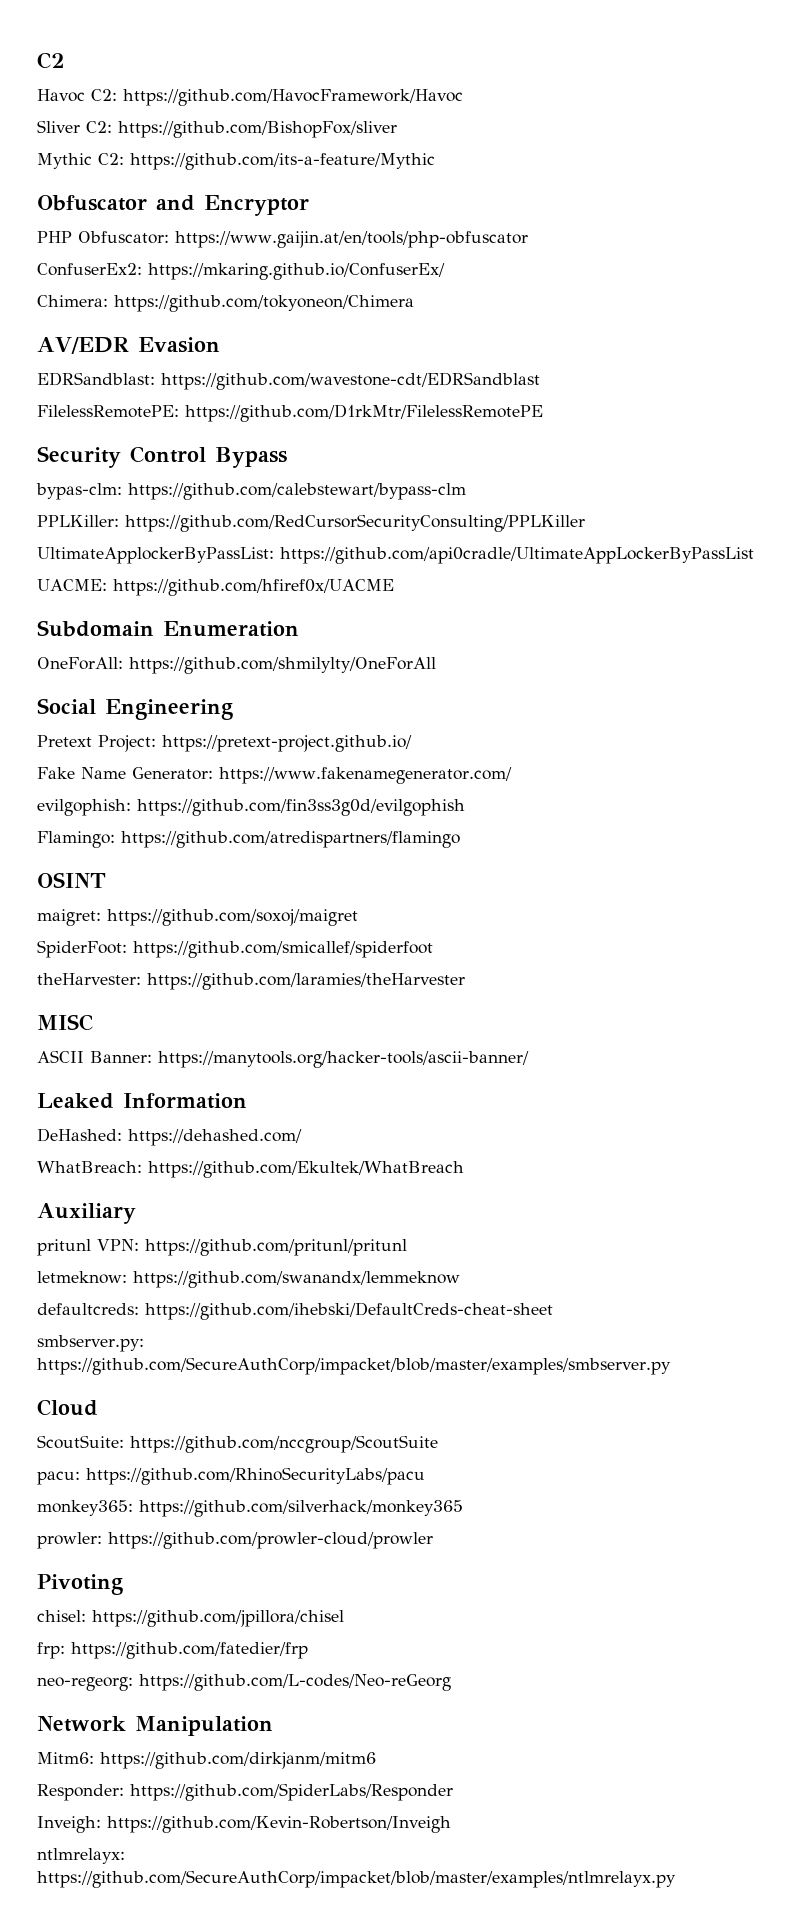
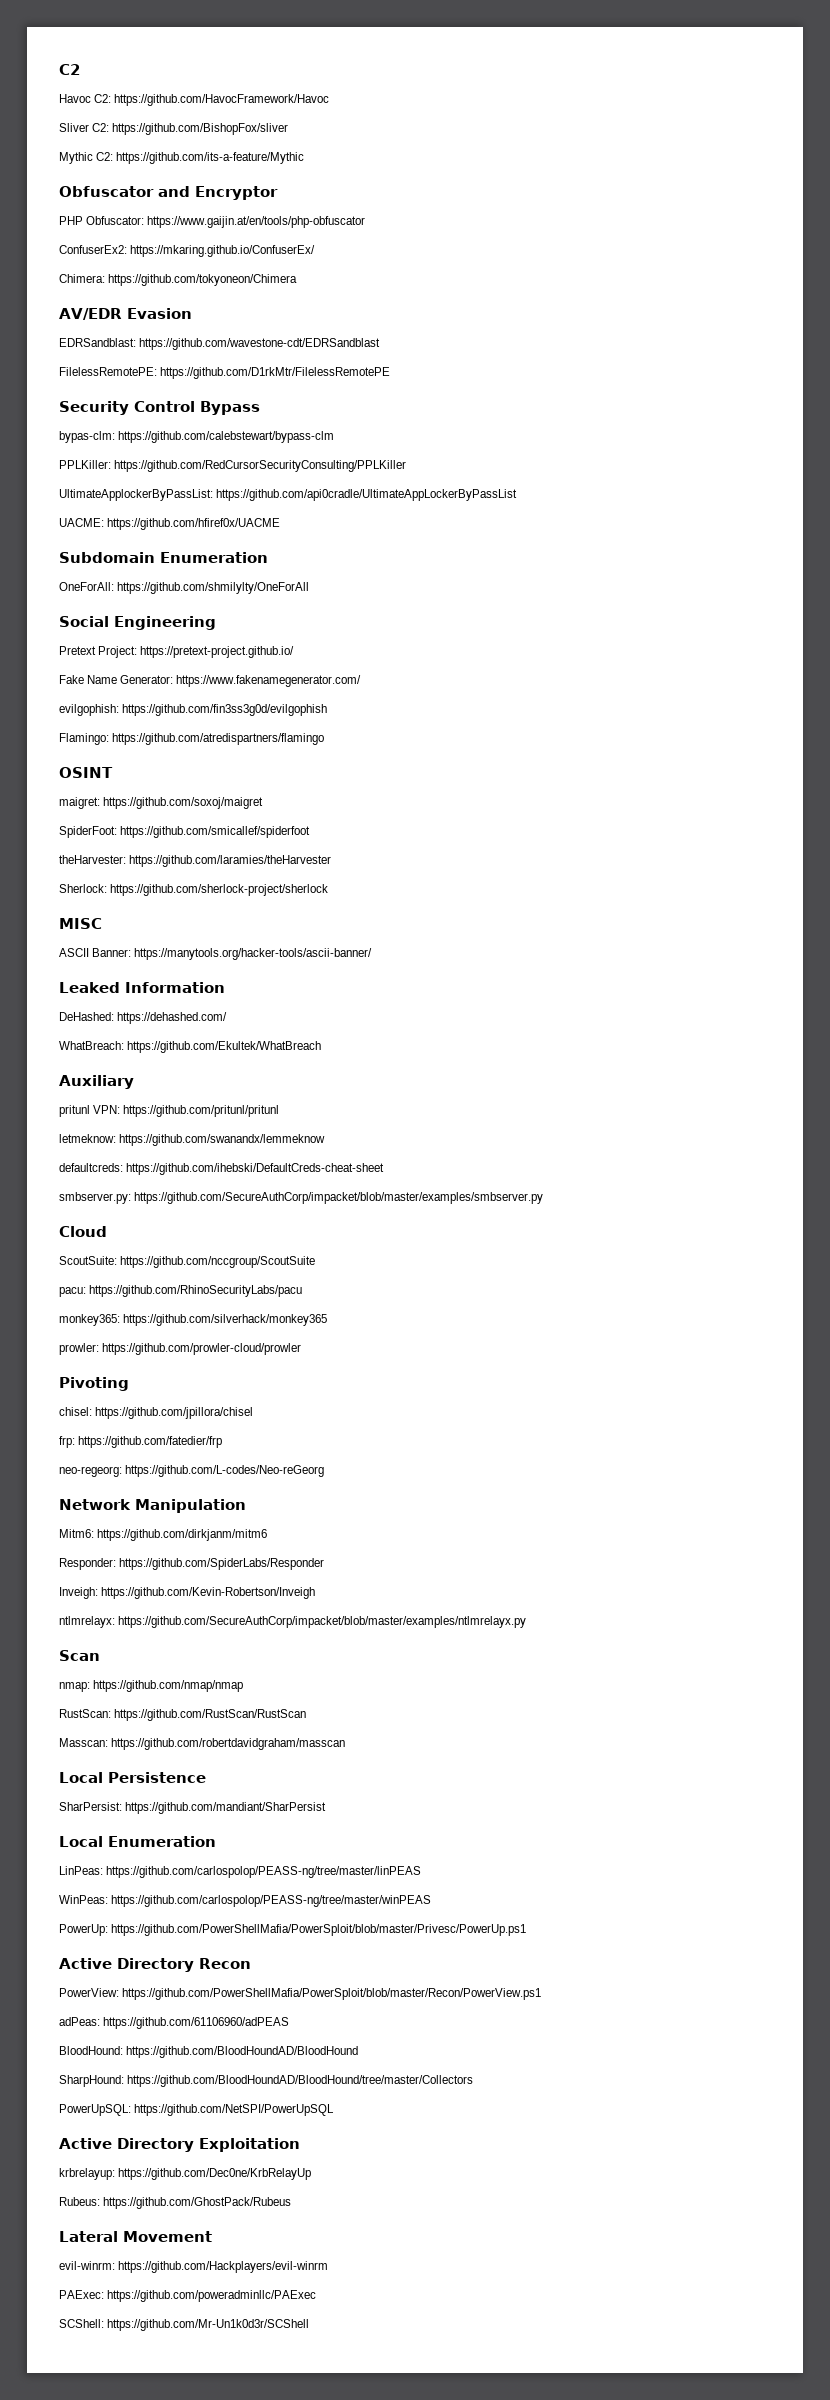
+ Sherlock: https://github.com/sherlock-project/sherlock
+ Scan
+ nmap: https://github.com/nmap/nmap
+ RustScan: https://github.com/RustScan/RustScan
+ Masscan: https://github.com/robertdavidgraham/masscan
+ Local Persistence
+ SharPersist: https://github.com/mandiant/SharPersist
+ Local Enumeration
+ LinPeas: https://github.com/carlospolop/PEASS-ng/tree/master/linPEAS
+ WinPeas: https://github.com/carlospolop/PEASS-ng/tree/master/winPEAS
+ PowerUp: https://github.com/PowerShellMafia/PowerSploit/blob/master/Privesc/PowerUp.ps1
+ Active Directory Recon
+ PowerView: https://github.com/PowerShellMafia/PowerSploit/blob/master/Recon/PowerView.ps1
+ adPeas: https://github.com/61106960/adPEAS
+ BloodHound: https://github.com/BloodHoundAD/BloodHound
+ SharpHound: https://github.com/BloodHoundAD/BloodHound/tree/master/Collectors
+ PowerUpSQL: https://github.com/NetSPI/PowerUpSQL
+ Active Directory Exploitation
+ krbrelayup: https://github.com/Dec0ne/KrbRelayUp
+ Rubeus: https://github.com/GhostPack/Rubeus
+ Lateral Movement
+ evil-winrm: https://github.com/Hackplayers/evil-winrm
+ PAExec: https://github.com/poweradminllc/PAExec
+ SCShell: https://github.com/Mr-Un1k0d3r/SCShell

